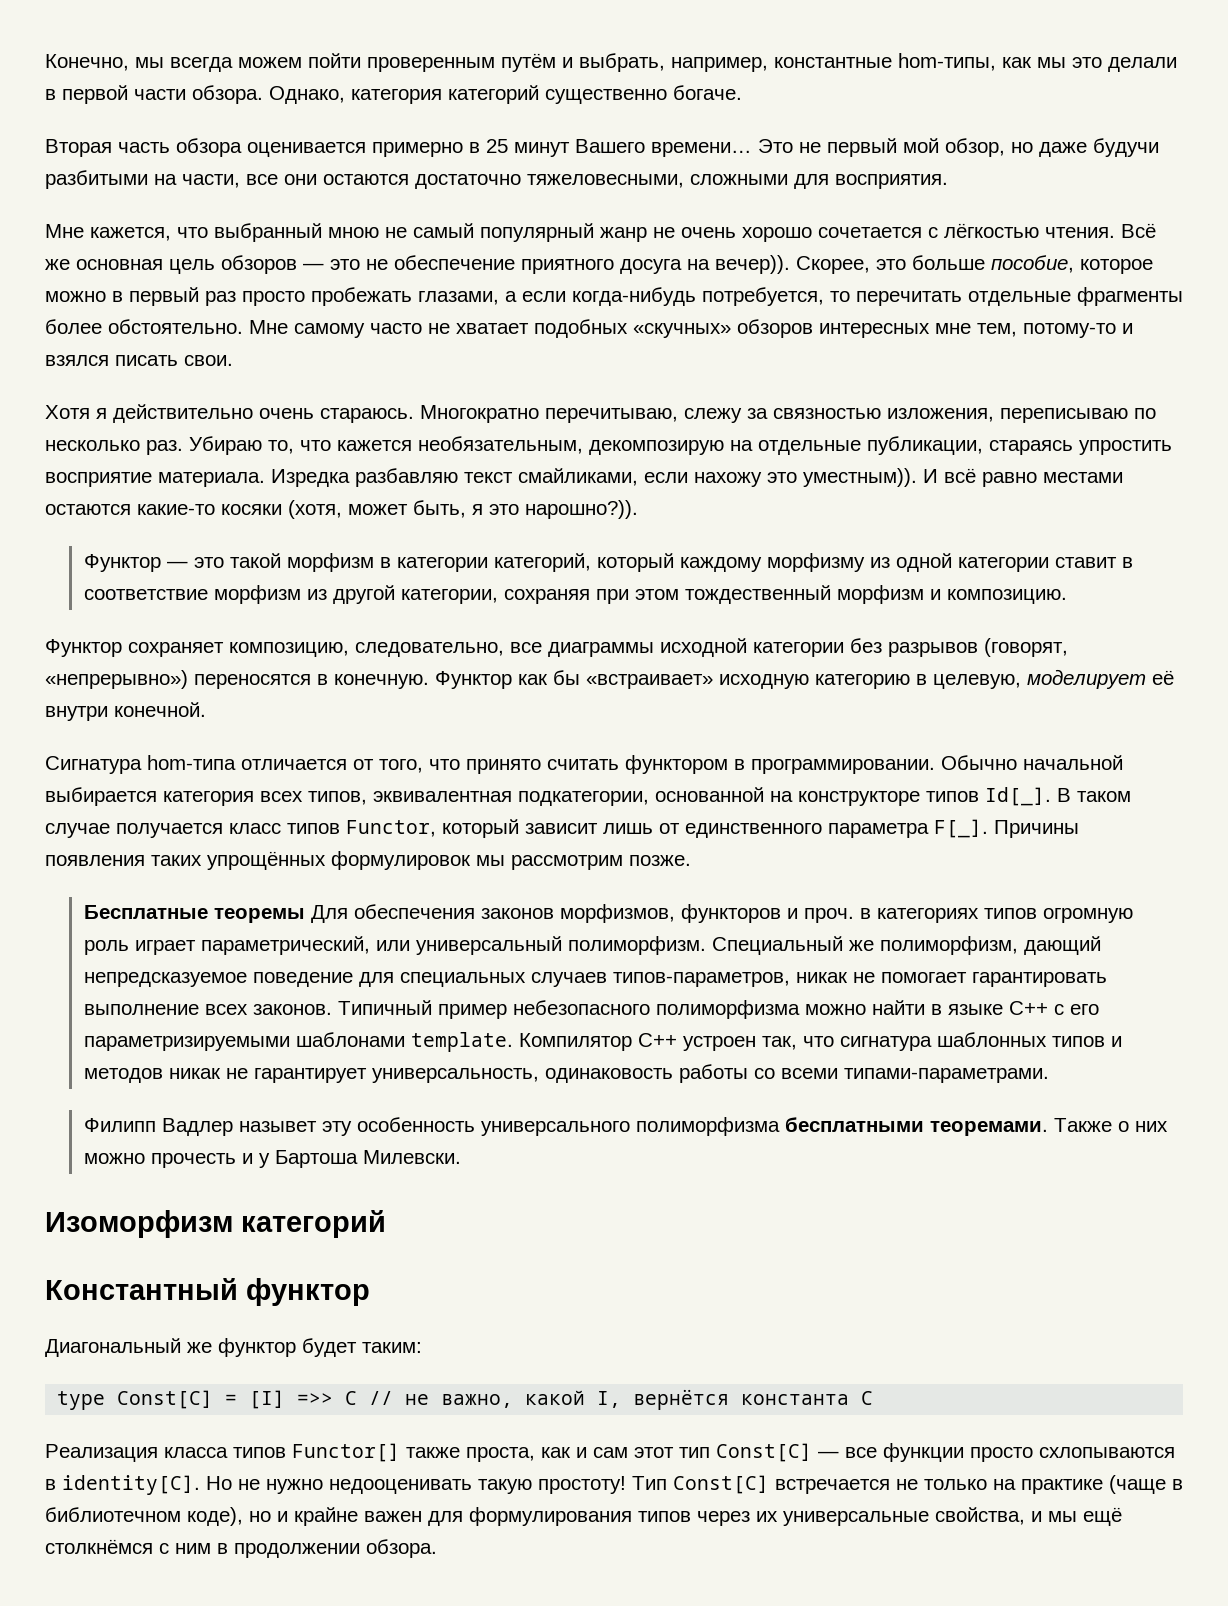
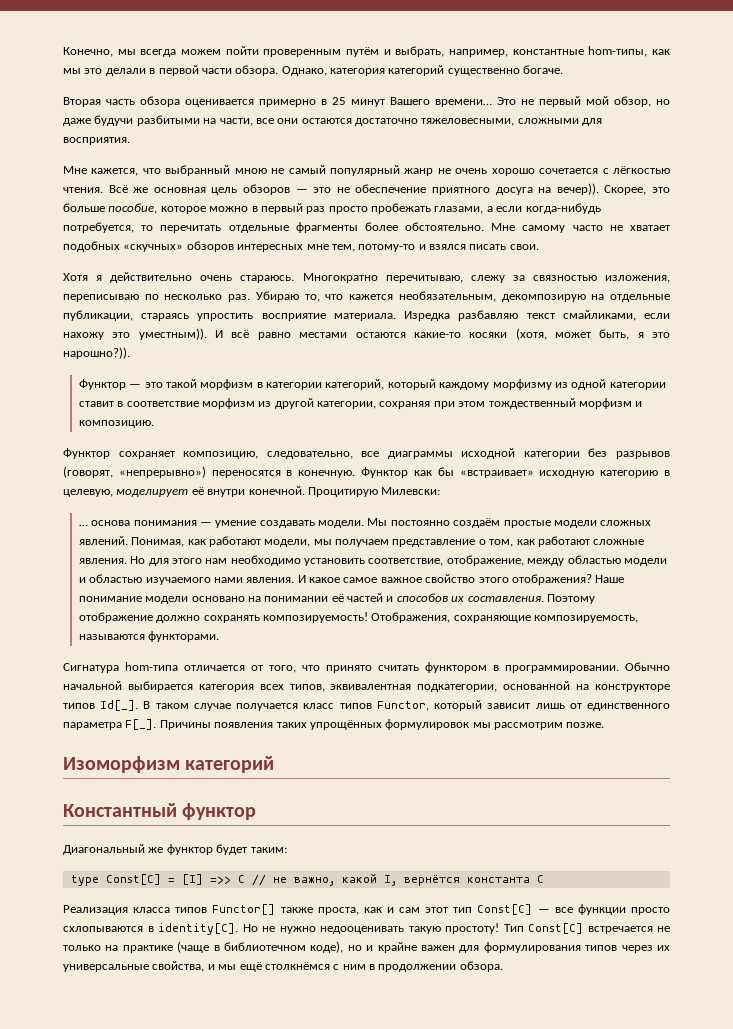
+ Процитирую Милевски:
+ … основа понимания — умение создавать модели. Мы постоянно создаём простые модели сложных явлений. Понимая, как работают модели, мы получаем представление о том, как работают сложные явления. Но для этого нам необходимо установить соответствие, отображение, между областью модели и областью изучаемого нами явления. И какое самое важное свойство этого отображения? Наше понимание модели основано на понимании её частей и способов их составления. Поэтому отображение должно сохранять композируемость! Отображения, сохраняющие композируемость, называются функторами.
- Бесплатные теоремы Для обеспечения законов морфизмов, функторов и проч. в категориях типов огромную роль играет параметрический, или универсальный полиморфизм. Специальный же полиморфизм, дающий непредсказуемое поведение для специальных случаев типов-параметров, никак не помогает гарантировать выполнение всех законов. Типичный пример небезопасного полиморфизма можно найти в языке C++ с его параметризируемыми шаблонами template. Компилятор C++ устроен так, что сигнатура шаблонных типов и методов никак не гарантирует универсальность, одинаковость работы со всеми типами-параметрами.
- Филипп Вадлер назывет эту особенность универсального полиморфизма бесплатными теоремами. Также о них можно прочесть и у Бартоша Милевски.

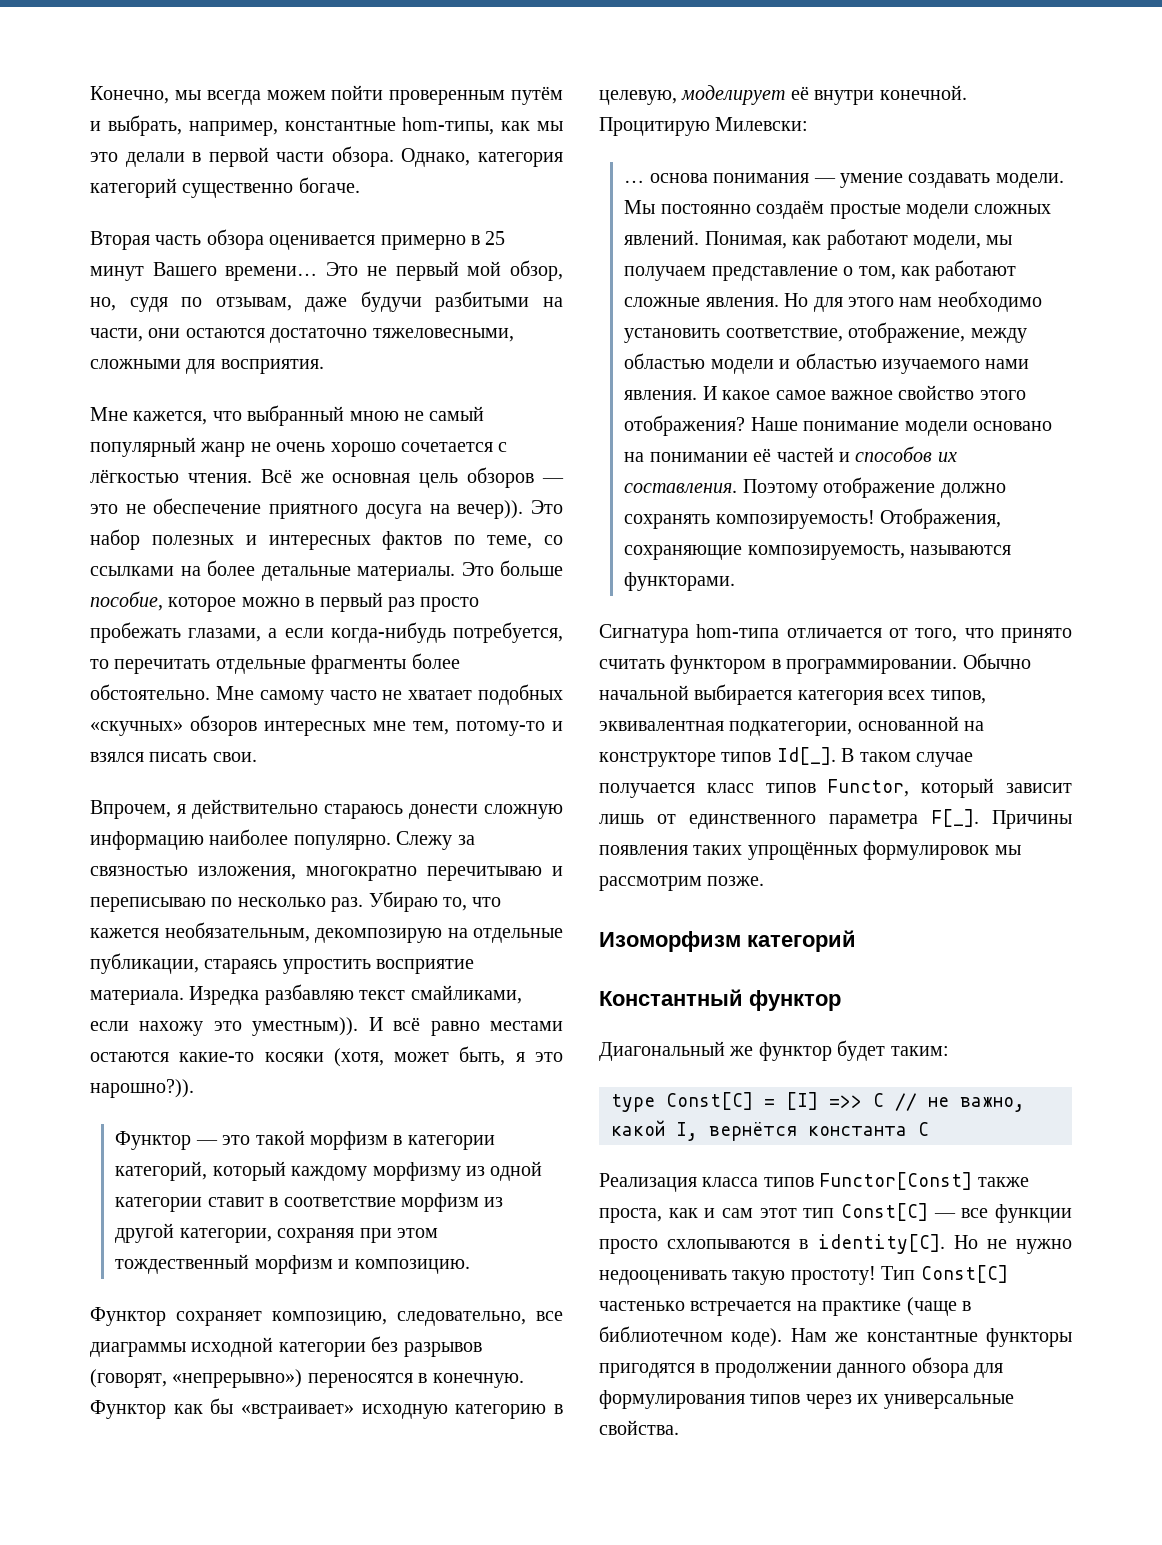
- Это не первый мой обзор, но даже будучи разбитыми на части, все они остаются достаточно тяжеловесными, сложными для восприятия.
+ Это не первый мой обзор, но, судя по отзывам, даже будучи разбитыми на части, они остаются достаточно тяжеловесными, сложными для восприятия.
- Скорее, это больше пособие, которое можно в первый раз просто пробежать глазами, а если когда-нибудь потребуется, то перечитать отдельные фрагменты более обстоятельно.
+ Это набор полезных и интересных фактов по теме, со ссылками на более детальные материалы. Это больше пособие, которое можно в первый раз просто пробежать глазами, а если когда-нибудь потребуется, то перечитать отдельные фрагменты более обстоятельно.
- Хотя я действительно очень стараюсь. Многократно перечитываю, слежу за связностью изложения, переписываю по несколько раз.
+ Впрочем, я действительно стараюсь донести сложную информацию наиболее популярно. Слежу за связностью изложения, многократно перечитываю и переписываю по несколько раз.
- Реализация класса типов Functor[] также проста, как и сам этот тип Const[C] — все функции просто схлопываются в identity[C].
+ Реализация класса типов Functor[Const] также проста, как и сам этот тип Const[C] — все функции просто схлопываются в identity[C].
- Тип Const[C] встречается не только на практике (чаще в библиотечном коде), но и крайне важен для формулирования типов через их универсальные свойства, и мы ещё столкнёмся с ним в продолжении обзора.
+ Тип Const[C] частенько встречается на практике (чаще в библиотечном коде). Нам же константные функторы пригодятся в продолжении данного обзора для формулирования типов через их универсальные свойства.

